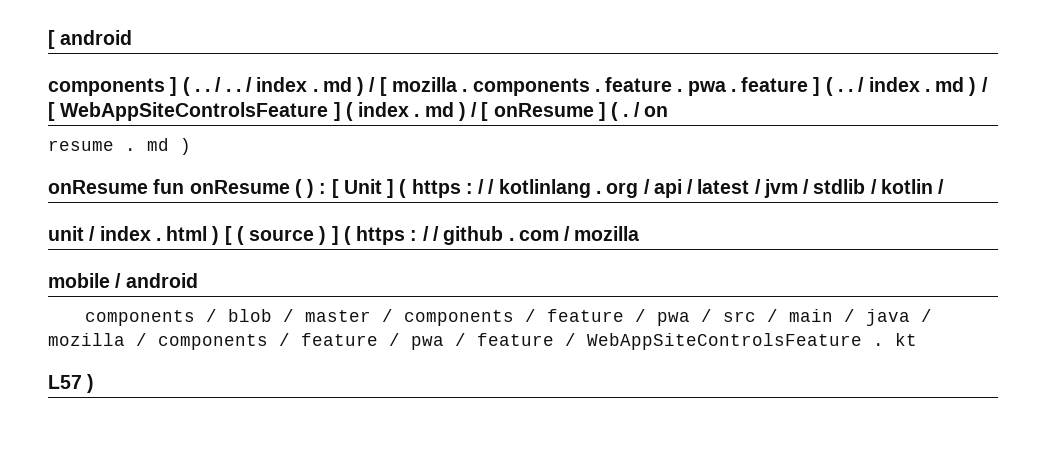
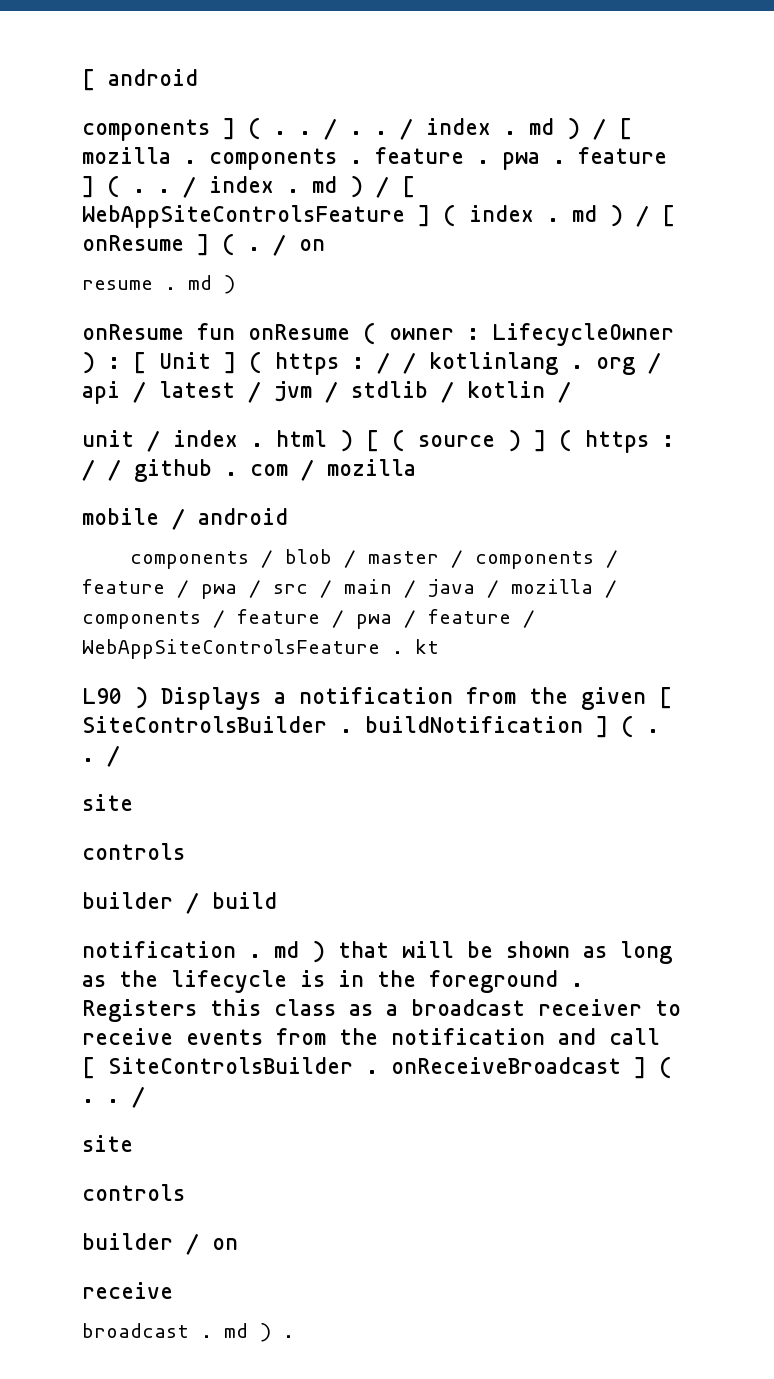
- onResume fun onResume ( ) : [ Unit ] ( https : / / kotlinlang . org / api / latest / jvm / stdlib / kotlin /
+ onResume fun onResume ( owner : LifecycleOwner ) : [ Unit ] ( https : / / kotlinlang . org / api / latest / jvm / stdlib / kotlin /
- L57 )
+ L90 ) Displays a notification from the given [ SiteControlsBuilder . buildNotification ] ( . . /
+ site
+ controls
+ builder / build
+ notification . md ) that will be shown as long as the lifecycle is in the foreground . Registers this class as a broadcast receiver to receive events from the notification and call [ SiteControlsBuilder . onReceiveBroadcast ] ( . . /
+ site
+ controls
+ builder / on
+ receive
+ broadcast . md ) .

